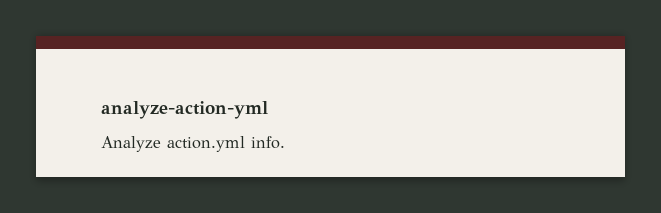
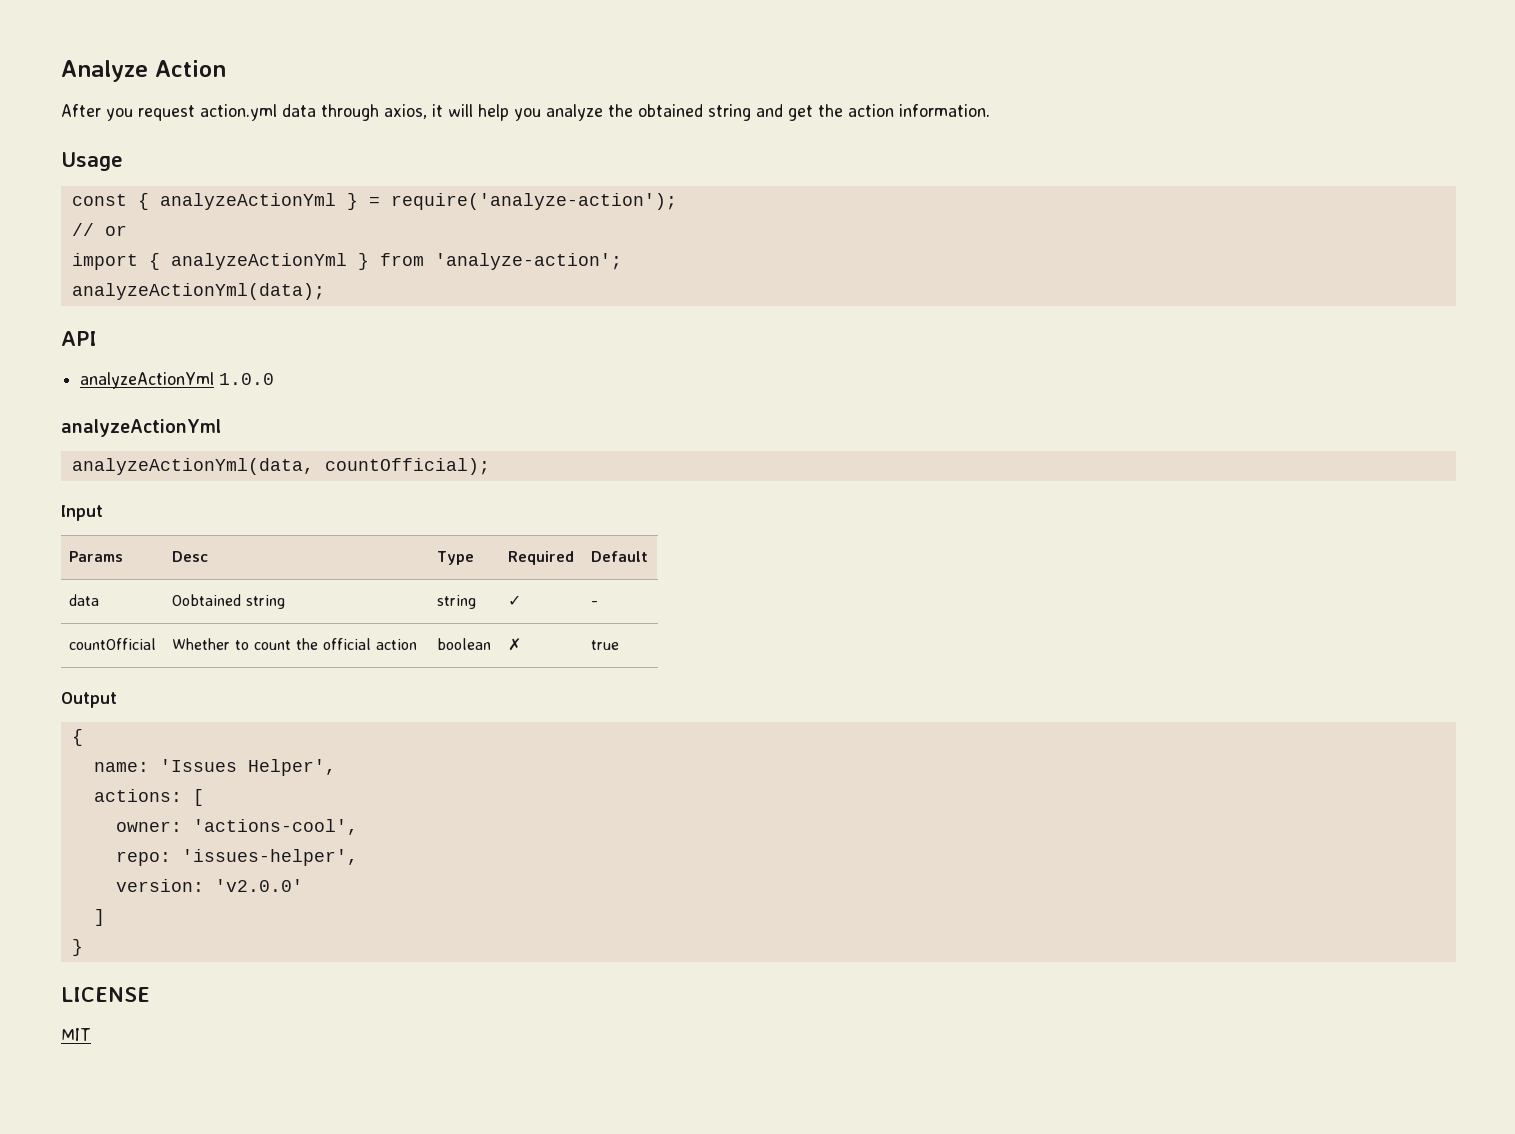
- analyze-action-yml
- Analyze action.yml info.
+ Analyze Action
+ After you request action.yml data through axios, it will help you analyze the obtained string and get the action information.
+ Usage
+ const { analyzeActionYml } = require('analyze-action');
+ // or
+ import { analyzeActionYml } from 'analyze-action';
+ analyzeActionYml(data);
+ API
+ analyzeActionYml 1.0.0
+ analyzeActionYml
+ analyzeActionYml(data, countOfficial);
+ Input
+ Params | Desc | Type | Required | Default
+ data | Oobtained string | string | ✓ | -
+ countOfficial | Whether to count the official action | boolean | ✗ | true
+ Output
+ {
+ name: 'Issues Helper',
+ actions: [
+ owner: 'actions-cool',
+ repo: 'issues-helper',
+ version: 'v2.0.0'
+ ]
+ }
+ LICENSE
+ MIT

